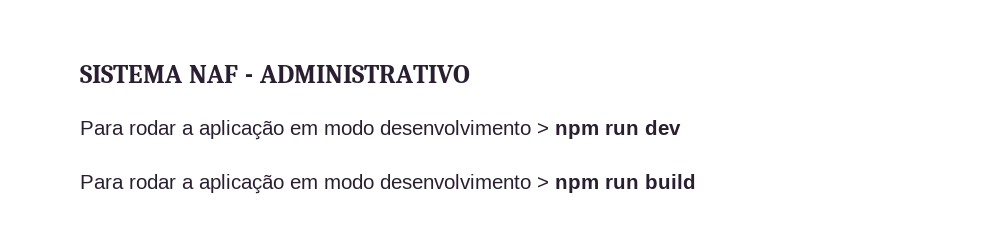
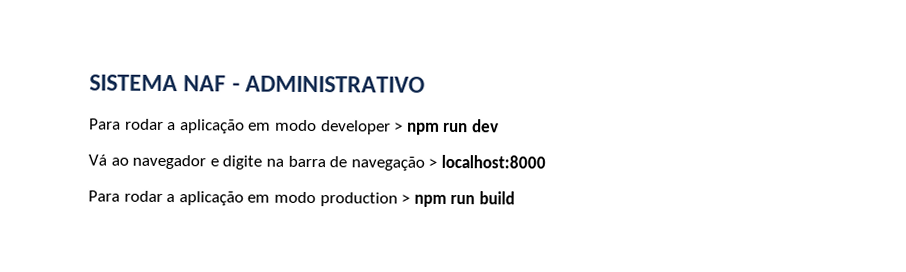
- Para rodar a aplicação em modo desenvolvimento > npm run dev
+ Para rodar a aplicação em modo developer > npm run dev
- Para rodar a aplicação em modo desenvolvimento > npm run build
+ Vá ao navegador e digite na barra de navegação > localhost:8000
+ Para rodar a aplicação em modo production > npm run build

